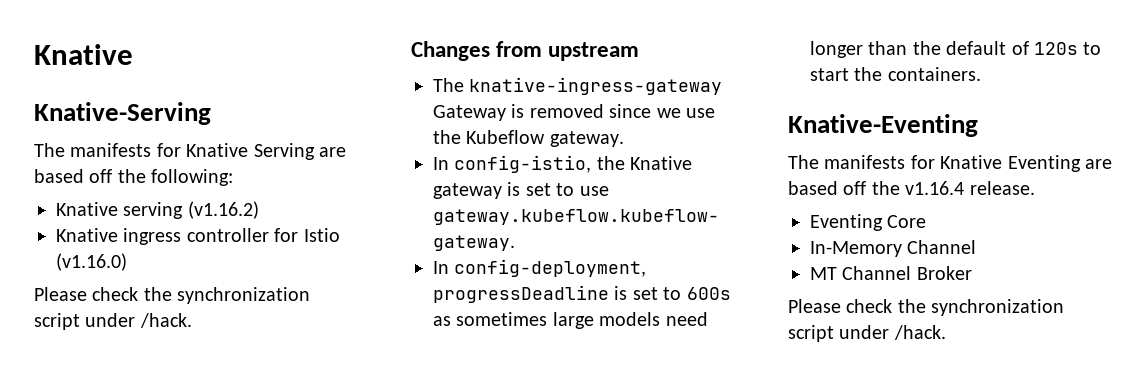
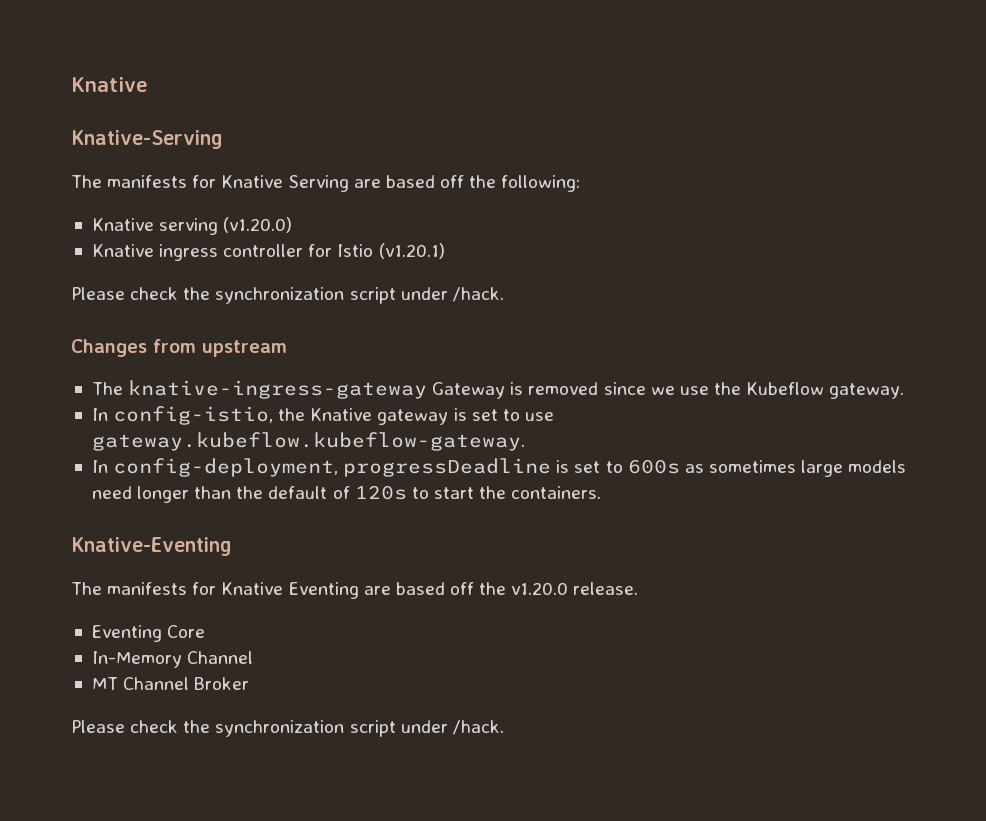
- Knative serving (v1.16.2)
+ Knative serving (v1.20.0)
- Knative ingress controller for Istio (v1.16.0)
+ Knative ingress controller for Istio (v1.20.1)
- The manifests for Knative Eventing are based off the v1.16.4 release.
+ The manifests for Knative Eventing are based off the v1.20.0 release.

